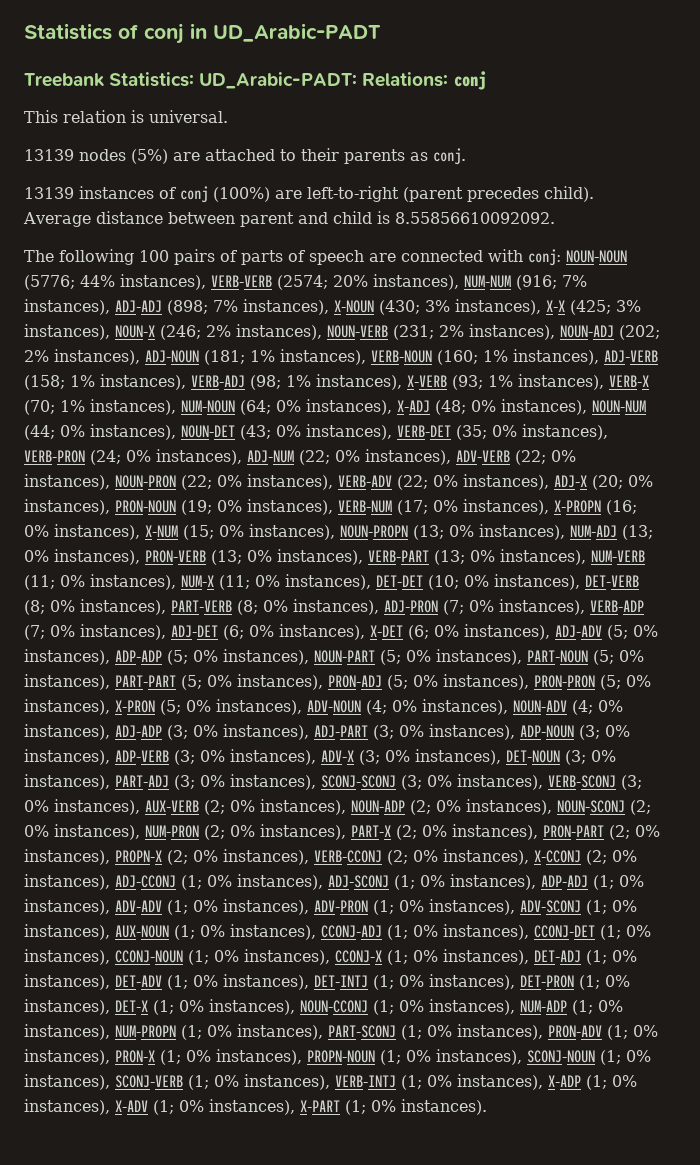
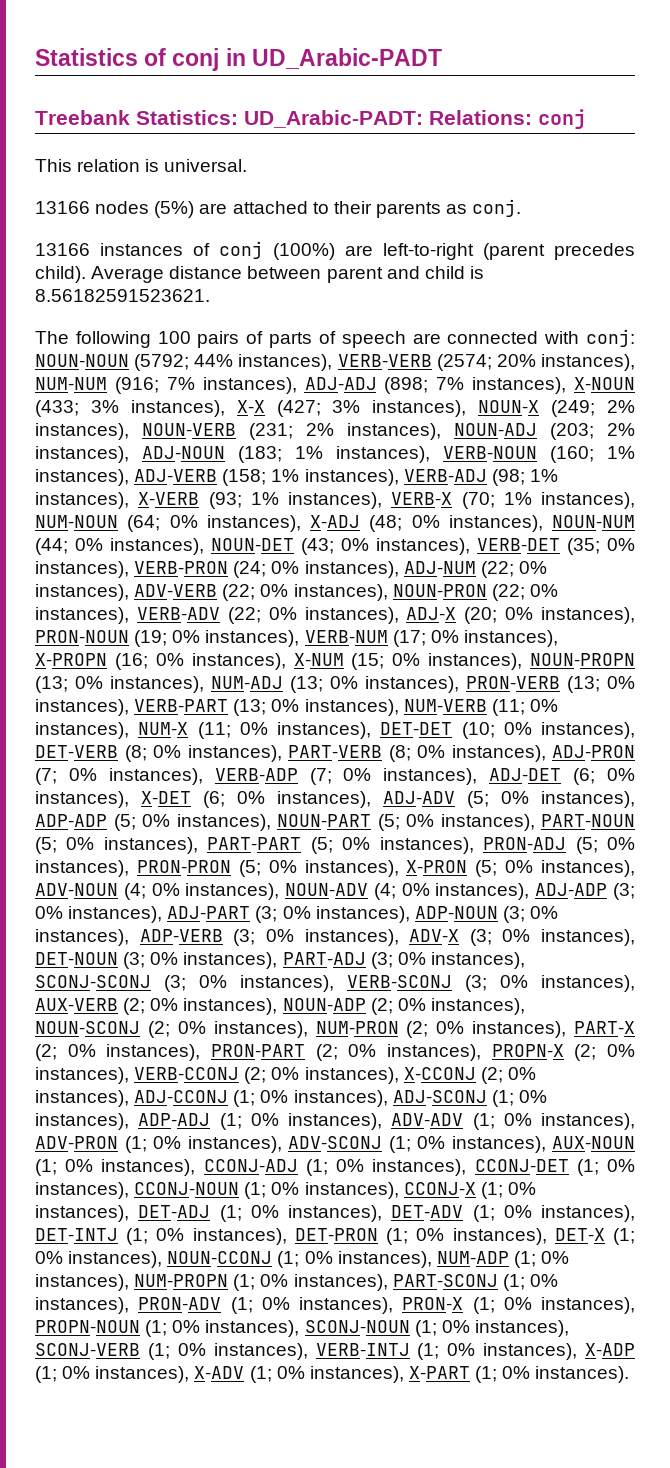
- 13139 nodes (5%) are attached to their parents as conj.
+ 13166 nodes (5%) are attached to their parents as conj.
- 13139 instances of conj (100%) are left-to-right (parent precedes child).
+ 13166 instances of conj (100%) are left-to-right (parent precedes child).
- Average distance between parent and child is 8.55856610092092.
+ Average distance between parent and child is 8.56182591523621.
- NOUN-NOUN (5776;
+ NOUN-NOUN (5792;
- 7% instances), X-NOUN (430;
+ 7% instances), X-NOUN (433;
- 3% instances), X-X (425;
+ 3% instances), X-X (427;
- 3% instances), NOUN-X (246;
+ 3% instances), NOUN-X (249;
- 2% instances), NOUN-ADJ (202;
+ 2% instances), NOUN-ADJ (203;
- 2% instances), ADJ-NOUN (181;
+ 2% instances), ADJ-NOUN (183;

